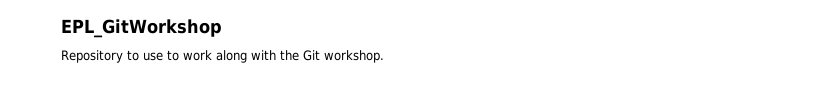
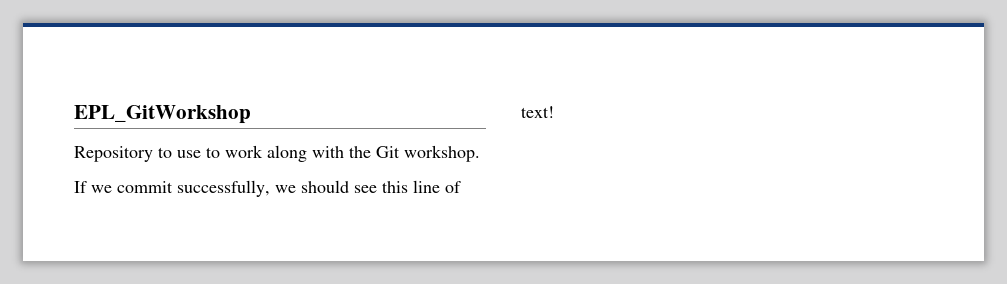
+ If we commit successfully, we should see this line of text!

